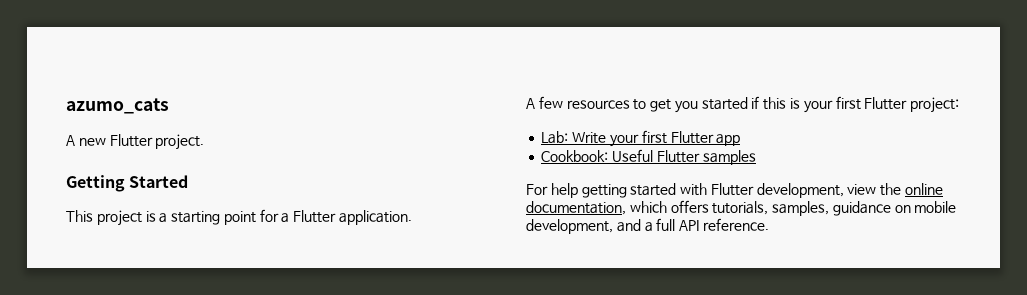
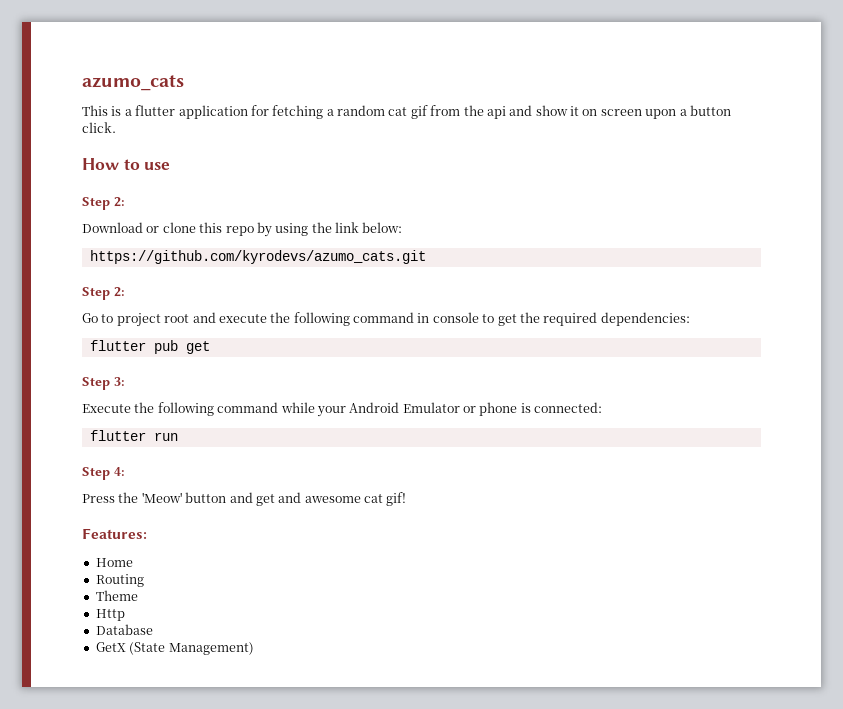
- A new Flutter project.
- Getting Started
- This project is a starting point for a Flutter application.
- A few resources to get you started if this is your first Flutter project:
- Lab: Write your first Flutter app
- Cookbook: Useful Flutter samples
- For help getting started with Flutter development, view the online documentation, which offers tutorials, samples, guidance on mobile development, and a full API reference.
+ This is a flutter application for fetching a random cat gif from the api and show it on screen upon a button click.
+ How to use
+ Step 2:
+ Download or clone this repo by using the link below:
+ https://github.com/kyrodevs/azumo_cats.git
+ Step 2:
+ Go to project root and execute the following command in console to get the required dependencies:
+ flutter pub get
+ Step 3:
+ Execute the following command while your Android Emulator or phone is connected:
+ flutter run
+ Step 4:
+ Press the 'Meow' button and get and awesome cat gif!
+ Features:
+ Home
+ Routing
+ Theme
+ Http
+ Database
+ GetX (State Management)

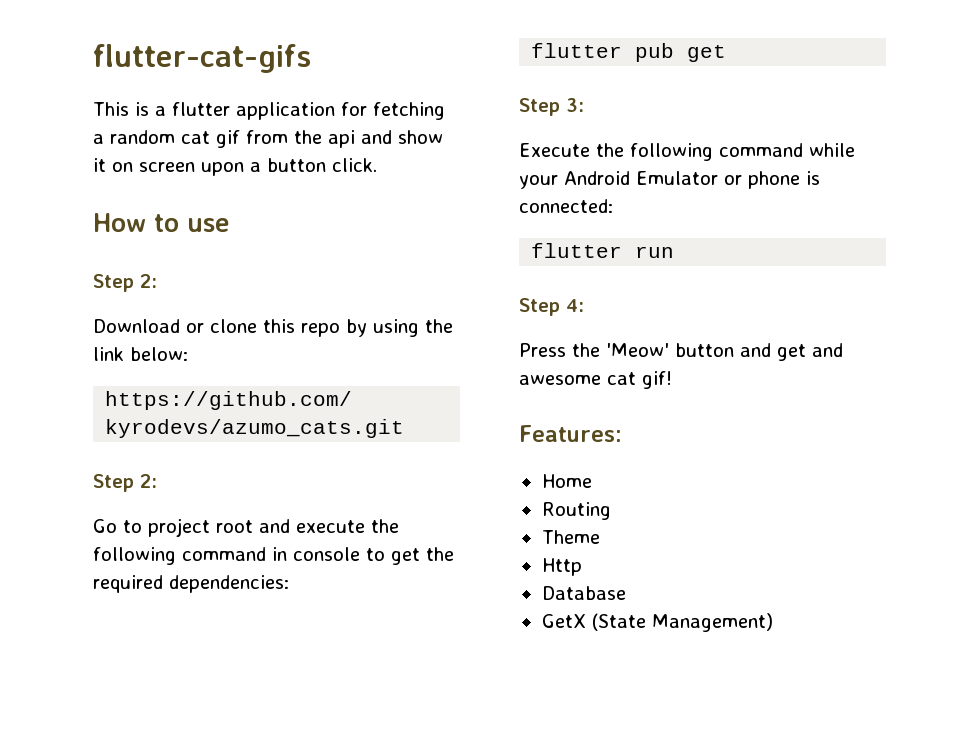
- azumo_cats
+ flutter-cat-gifs

